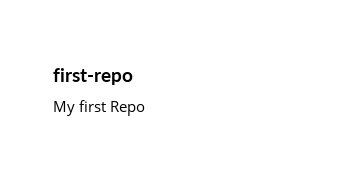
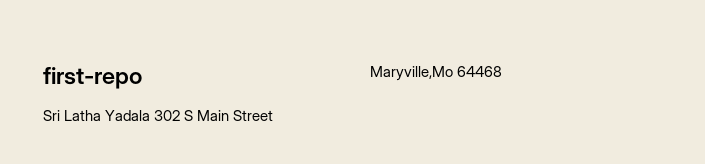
- My first Repo
+ Sri Latha Yadala 302 S Main Street Maryville,Mo 64468

